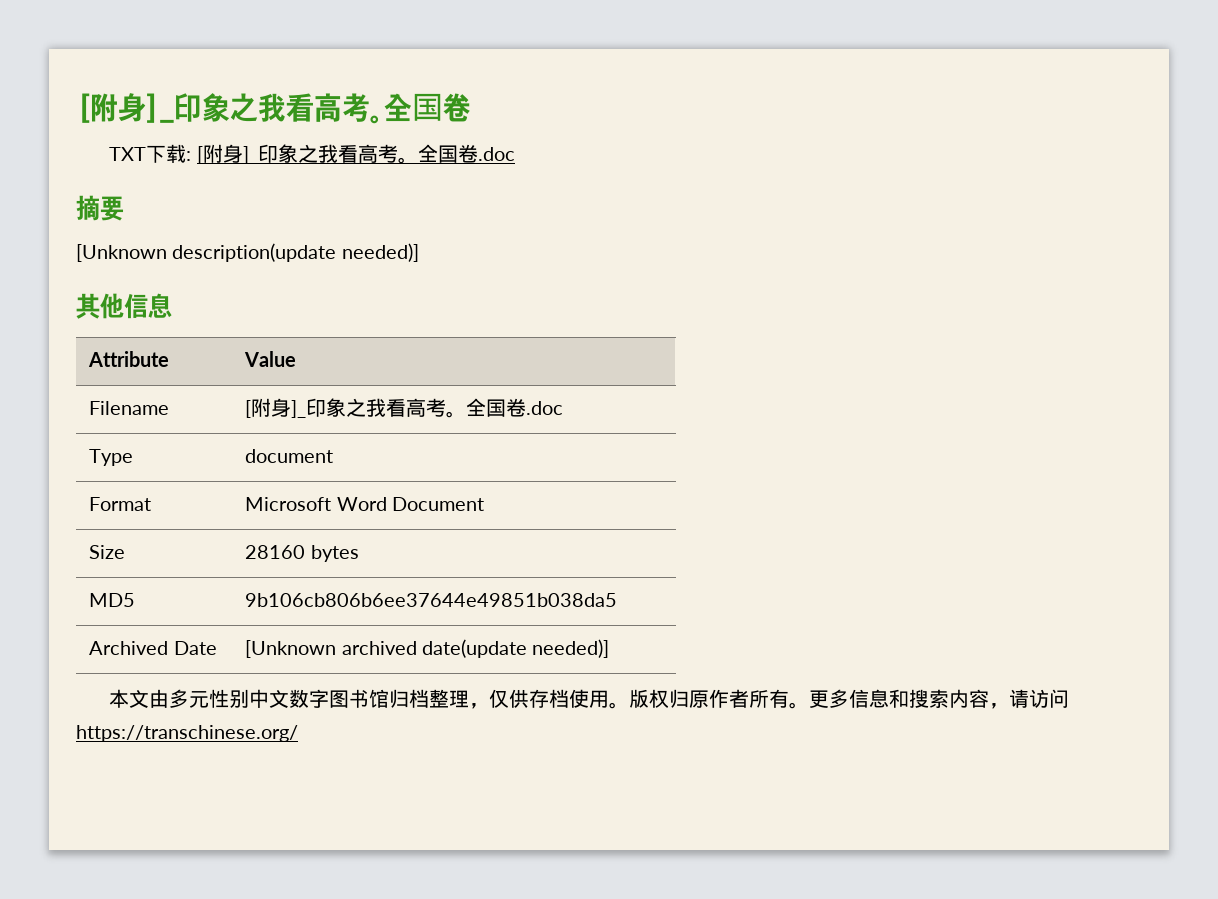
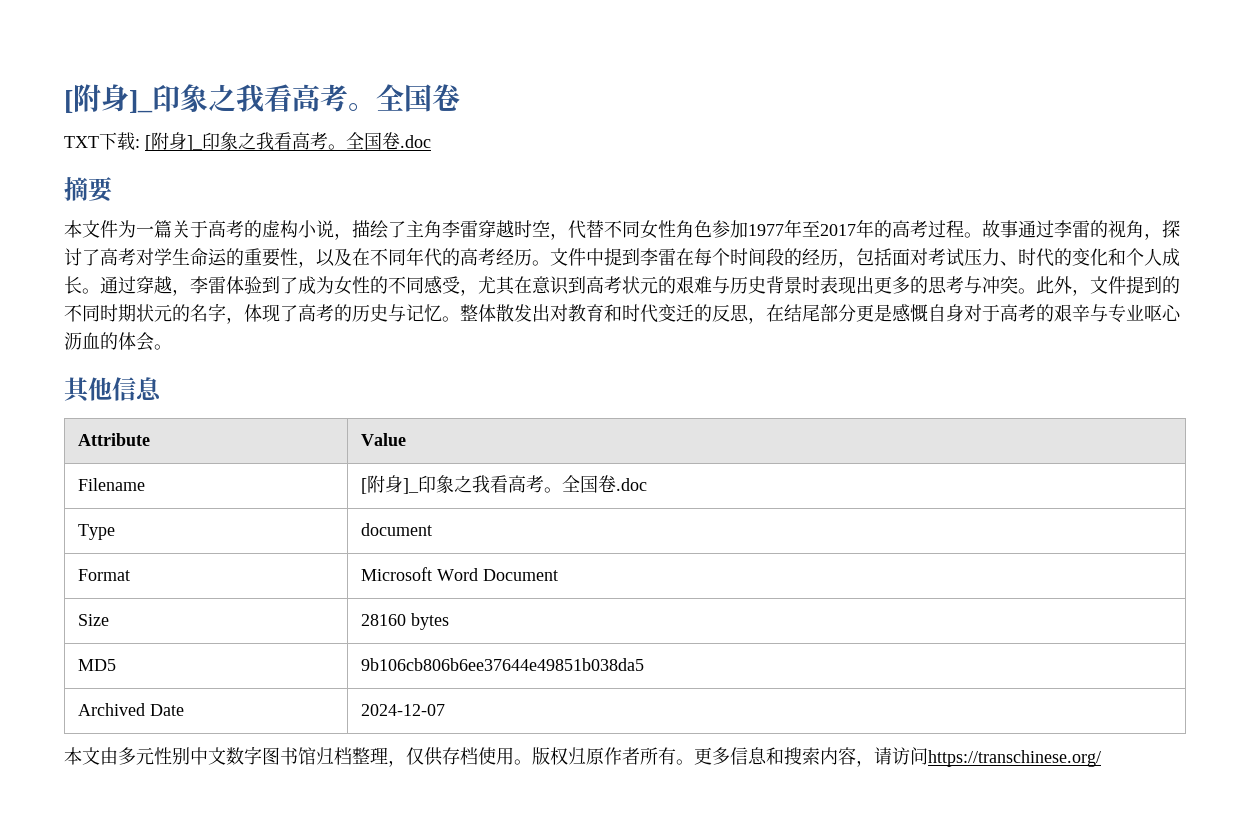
- [Unknown description(update needed)]
+ 本文件为一篇关于高考的虚构小说，描绘了主角李雷穿越时空，代替不同女性角色参加1977年至2017年的高考过程。故事通过李雷的视角，探讨了高考对学生命运的重要性，以及在不同年代的高考经历。文件中提到李雷在每个时间段的经历，包括面对考试压力、时代的变化和个人成长。通过穿越，李雷体验到了成为女性的不同感受，尤其在意识到高考状元的艰难与历史背景时表现出更多的思考与冲突。此外，文件提到的不同时期状元的名字，体现了高考的历史与记忆。整体散发出对教育和时代变迁的反思，在结尾部分更是感慨自身对于高考的艰辛与专业呕心沥血的体会。
- Archived Date | [Unknown archived date(update needed)]
+ Archived Date | 2024-12-07

